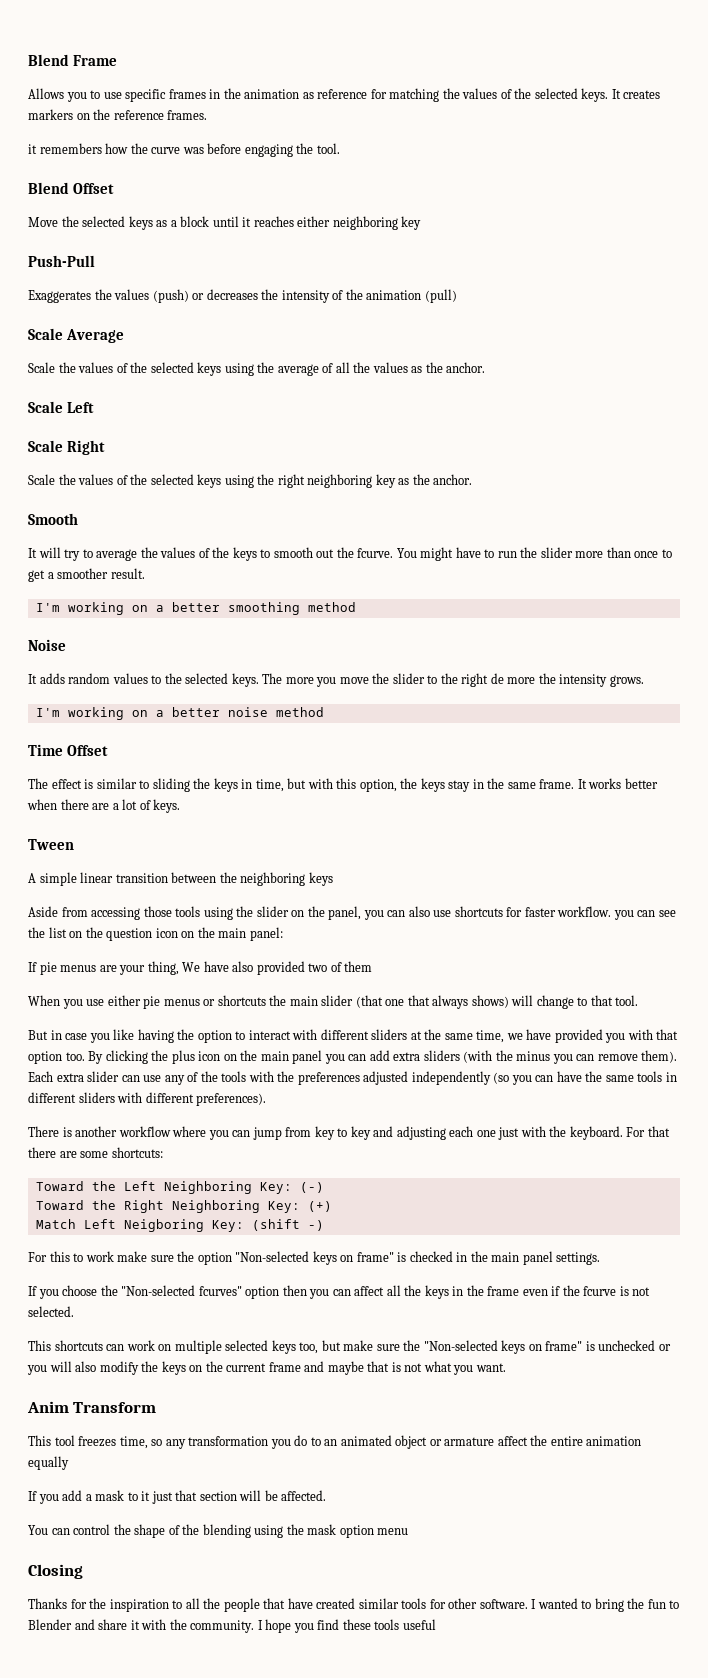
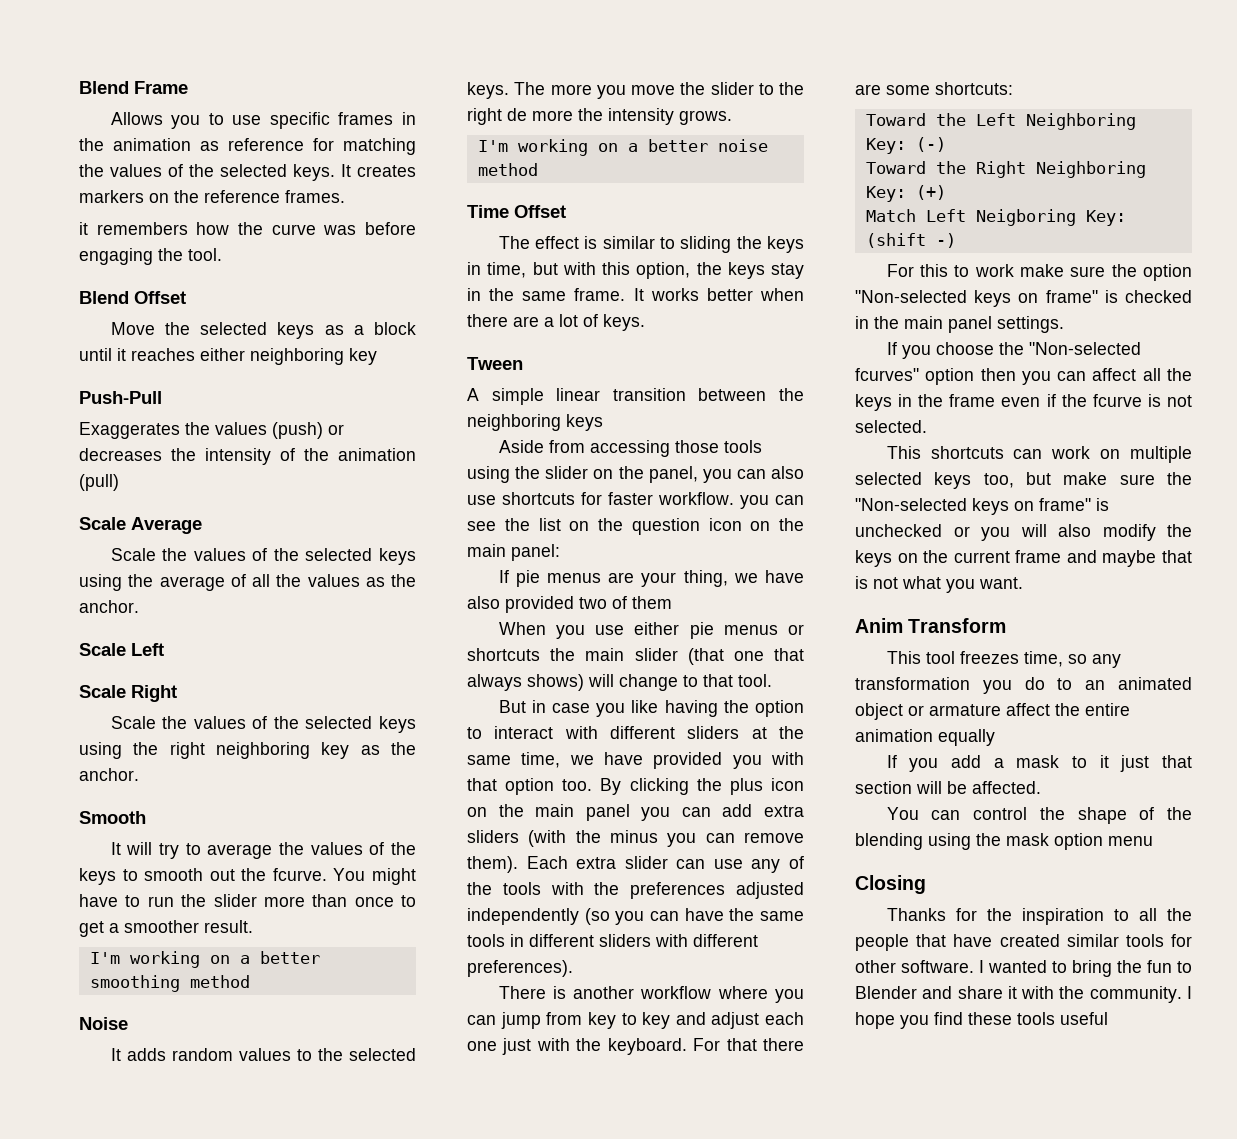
- If pie menus are your thing, We have also provided two of them
+ If pie menus are your thing, we have also provided two of them
- There is another workflow where you can jump from key to key and adjusting each one just with the keyboard.
+ There is another workflow where you can jump from key to key and adjust each one just with the keyboard.

